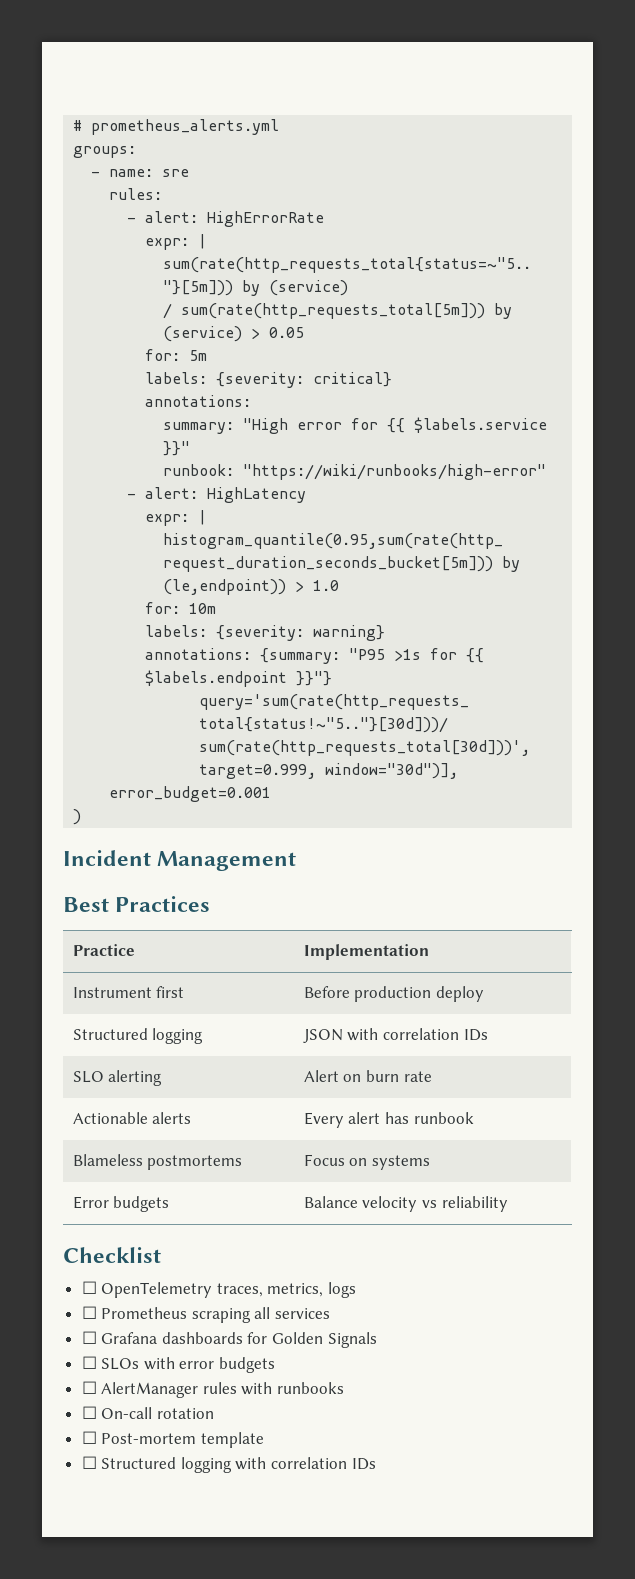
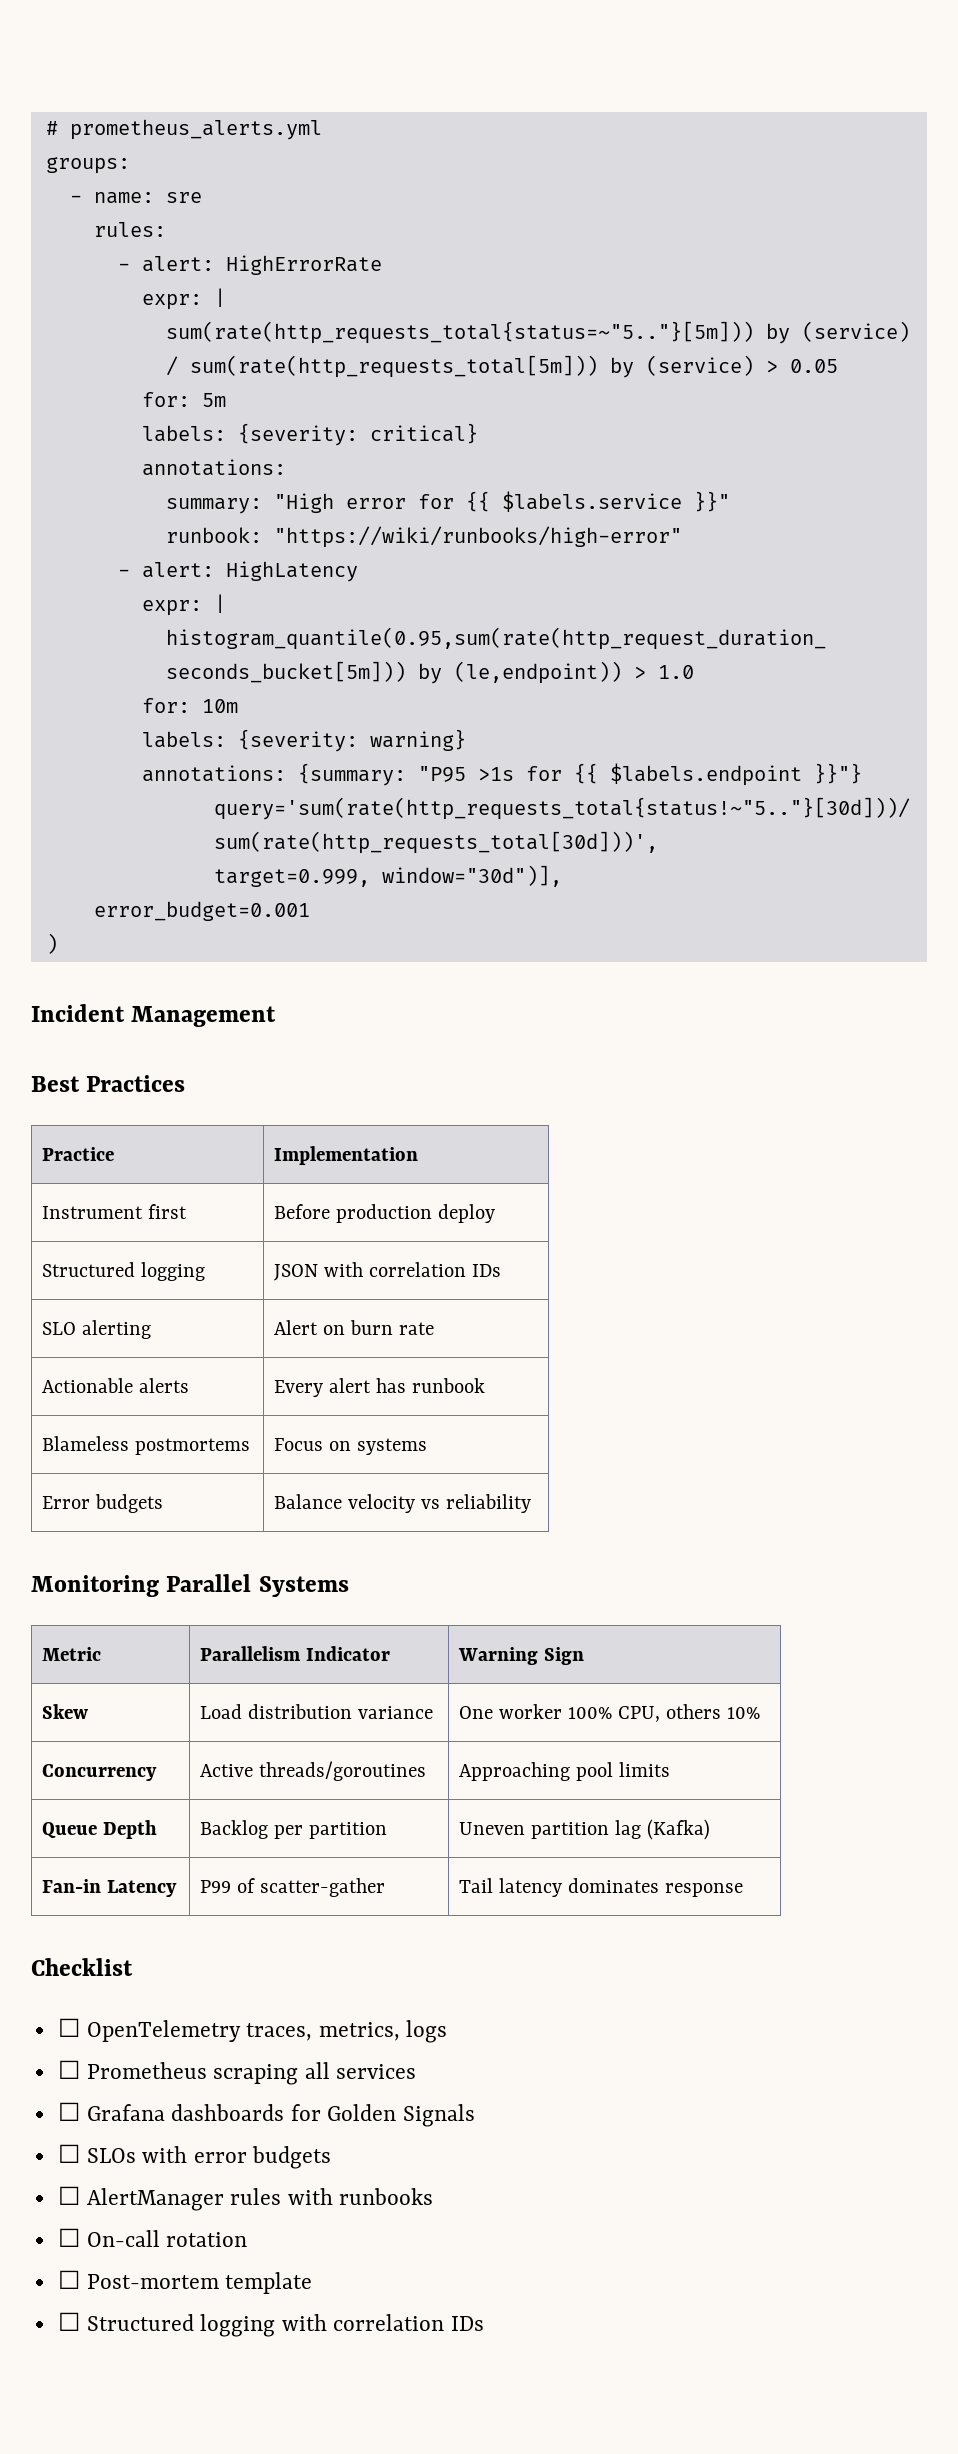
+ Monitoring Parallel Systems
+ Metric | Parallelism Indicator | Warning Sign
+ Skew | Load distribution variance | One worker 100% CPU, others 10%
+ Concurrency | Active threads/goroutines | Approaching pool limits
+ Queue Depth | Backlog per partition | Uneven partition lag (Kafka)
+ Fan-in Latency | P99 of scatter-gather | Tail latency dominates response

